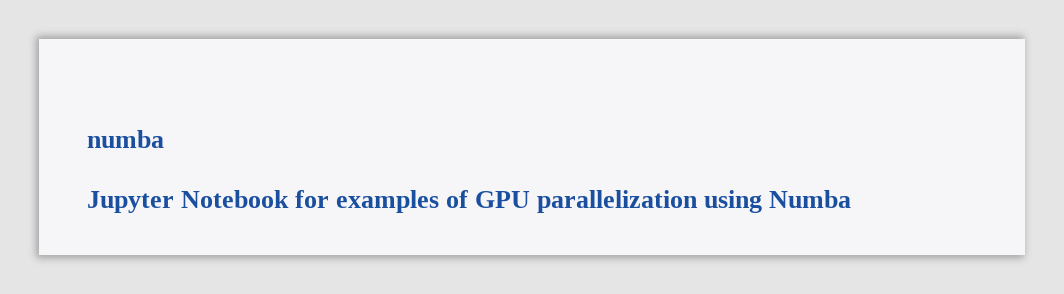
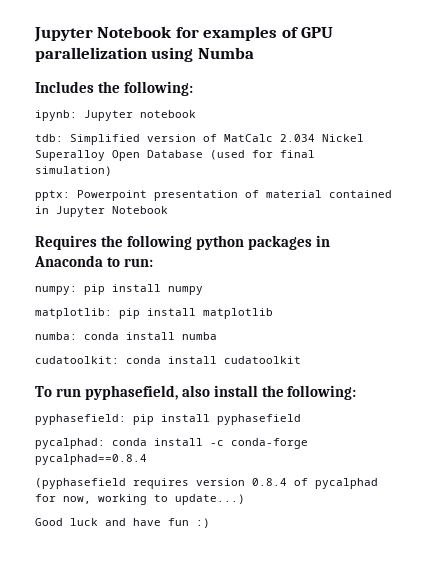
- numba
+ Includes the following:
+ ipynb: Jupyter notebook
+ tdb: Simplified version of MatCalc 2.034 Nickel Superalloy Open Database (used for final simulation)
+ pptx: Powerpoint presentation of material contained in Jupyter Notebook
+ Requires the following python packages in Anaconda to run:
+ numpy: pip install numpy
+ matplotlib: pip install matplotlib
+ numba: conda install numba
+ cudatoolkit: conda install cudatoolkit
+ To run pyphasefield, also install the following:
+ pyphasefield: pip install pyphasefield
+ pycalphad: conda install -c conda-forge pycalphad==0.8.4
+ (pyphasefield requires version 0.8.4 of pycalphad for now, working to update...)
+ Good luck and have fun :)

